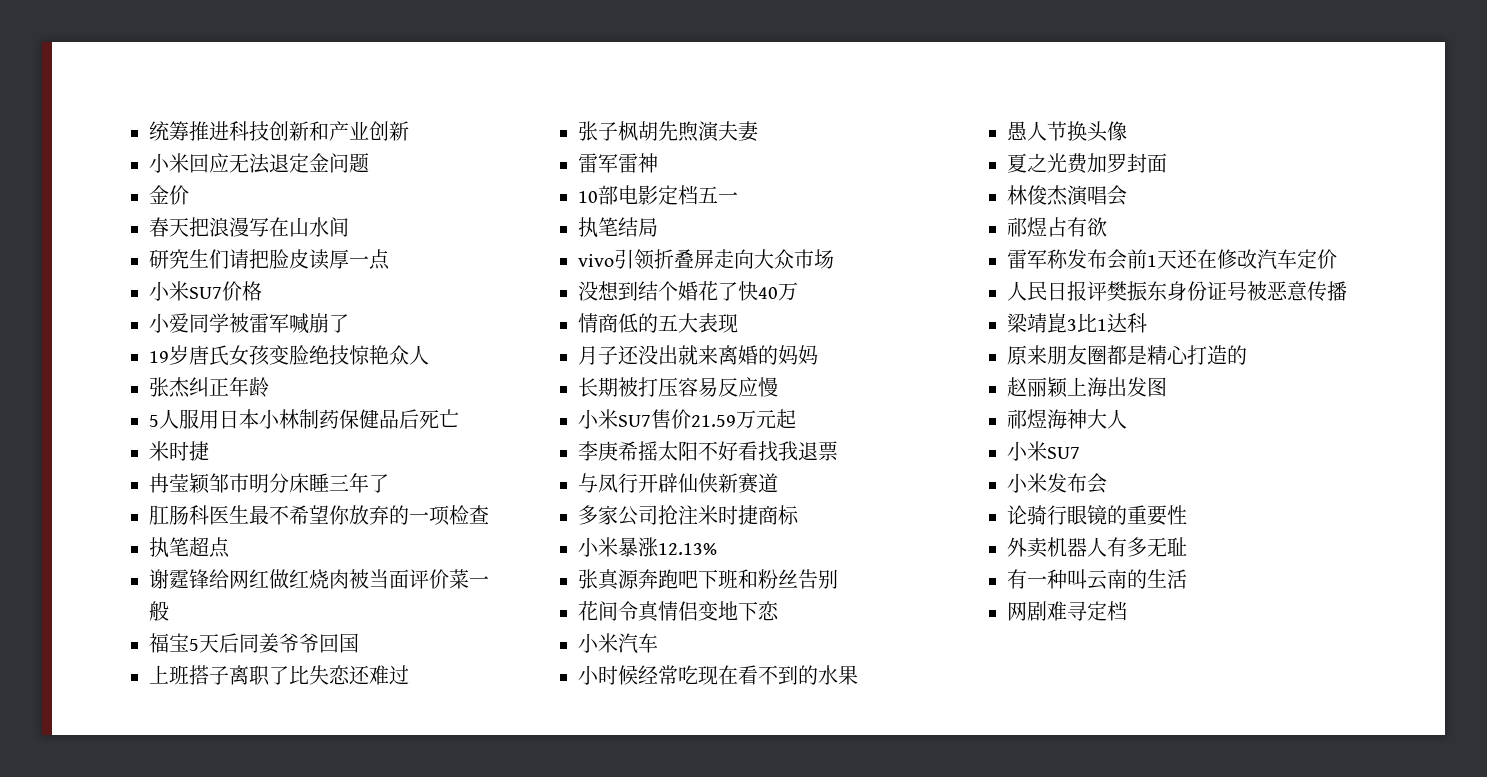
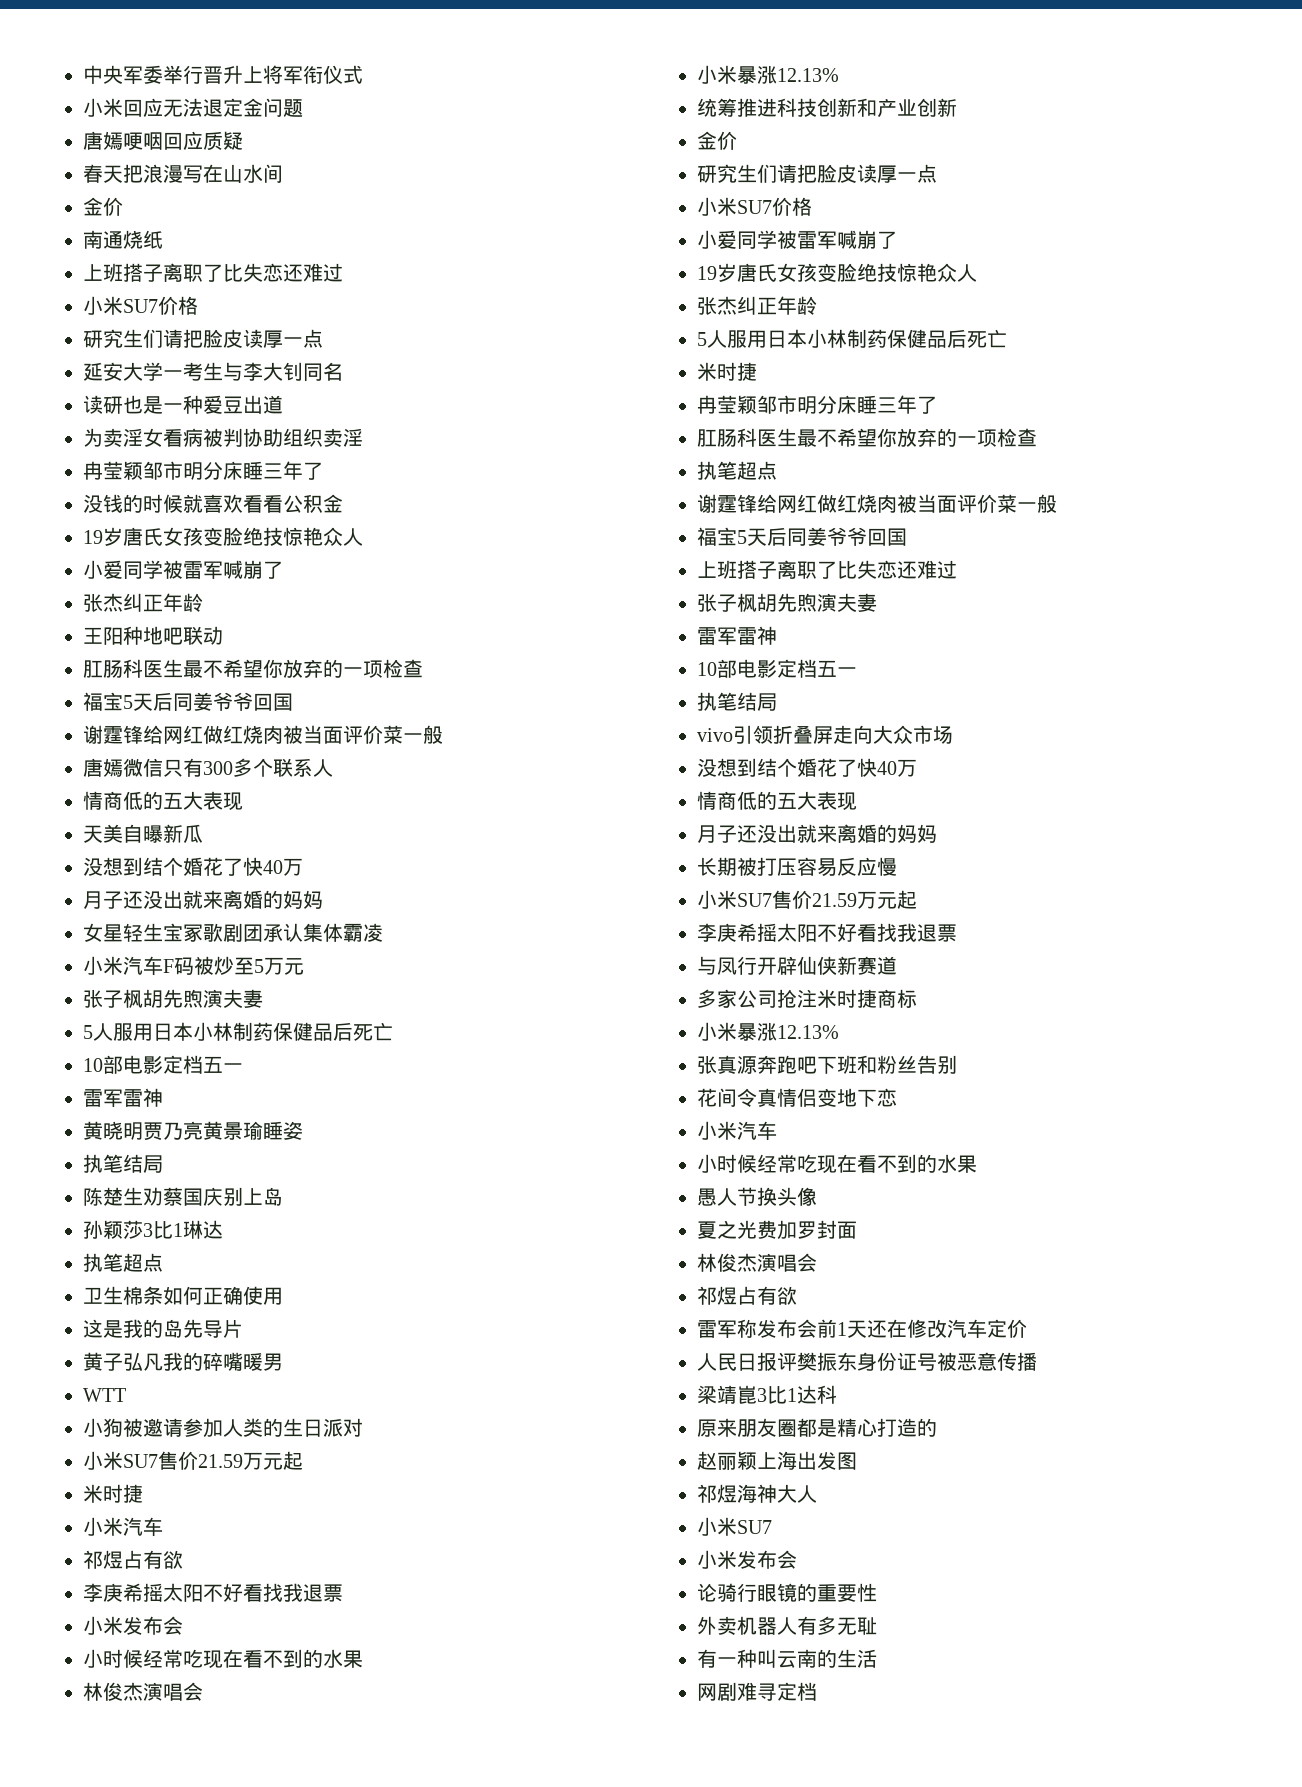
+ 中央军委举行晋升上将军衔仪式
+ 小米回应无法退定金问题
+ 唐嫣哽咽回应质疑
+ 春天把浪漫写在山水间
+ 金价
+ 南通烧纸
+ 上班搭子离职了比失恋还难过
+ 小米SU7价格
+ 研究生们请把脸皮读厚一点
+ 延安大学一考生与李大钊同名
+ 读研也是一种爱豆出道
+ 为卖淫女看病被判协助组织卖淫
+ 冉莹颖邹市明分床睡三年了
+ 没钱的时候就喜欢看看公积金
+ 19岁唐氏女孩变脸绝技惊艳众人
+ 小爱同学被雷军喊崩了
+ 张杰纠正年龄
+ 王阳种地吧联动
+ 肛肠科医生最不希望你放弃的一项检查
+ 福宝5天后同姜爷爷回国
+ 谢霆锋给网红做红烧肉被当面评价菜一般
+ 唐嫣微信只有300多个联系人
+ 情商低的五大表现
+ 天美自曝新瓜
+ 没想到结个婚花了快40万
+ 月子还没出就来离婚的妈妈
+ 女星轻生宝冢歌剧团承认集体霸凌
+ 小米汽车F码被炒至5万元
+ 张子枫胡先煦演夫妻
+ 5人服用日本小林制药保健品后死亡
+ 10部电影定档五一
+ 雷军雷神
+ 黄晓明贾乃亮黄景瑜睡姿
+ 执笔结局
+ 陈楚生劝蔡国庆别上岛
+ 孙颖莎3比1琳达
+ 执笔超点
+ 卫生棉条如何正确使用
+ 这是我的岛先导片
+ 黄子弘凡我的碎嘴暖男
+ WTT
+ 小狗被邀请参加人类的生日派对
+ 小米SU7售价21.59万元起
+ 米时捷
+ 小米汽车
+ 祁煜占有欲
+ 李庚希摇太阳不好看找我退票
+ 小米发布会
+ 小时候经常吃现在看不到的水果
+ 林俊杰演唱会
+ 小米暴涨12.13%
  统筹推进科技创新和产业创新
- 小米回应无法退定金问题
  金价
- 春天把浪漫写在山水间

